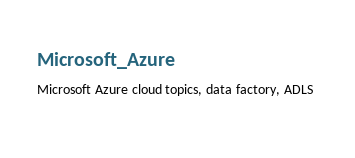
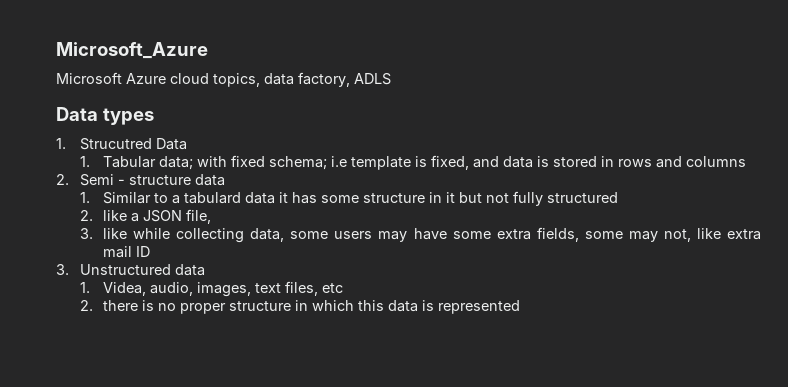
+ Data types
+ 1. Strucutred Data
+ 1. Tabular data; with fixed schema; i.e template is fixed, and data is stored in rows and columns
+ 2. Semi - structure data
+ 1. Similar to a tabulard data it has some structure in it but not fully structured
+ 2. like a JSON file,
+ 3. like while collecting data, some users may have some extra fields, some may not, like extra mail ID
+ 3. Unstructured data
+ 1. Videa, audio, images, text files, etc
+ 2. there is no proper structure in which this data is represented

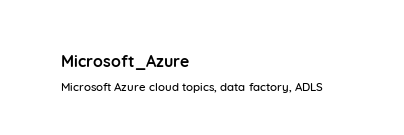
- Data types
- 1. Strucutred Data
- 1. Tabular data; with fixed schema; i.e template is fixed, and data is stored in rows and columns
- 2. Semi - structure data
- 1. Similar to a tabulard data it has some structure in it but not fully structured
- 2. like a JSON file,
- 3. like while collecting data, some users may have some extra fields, some may not, like extra mail ID
- 3. Unstructured data
- 1. Videa, audio, images, text files, etc
- 2. there is no proper structure in which this data is represented

